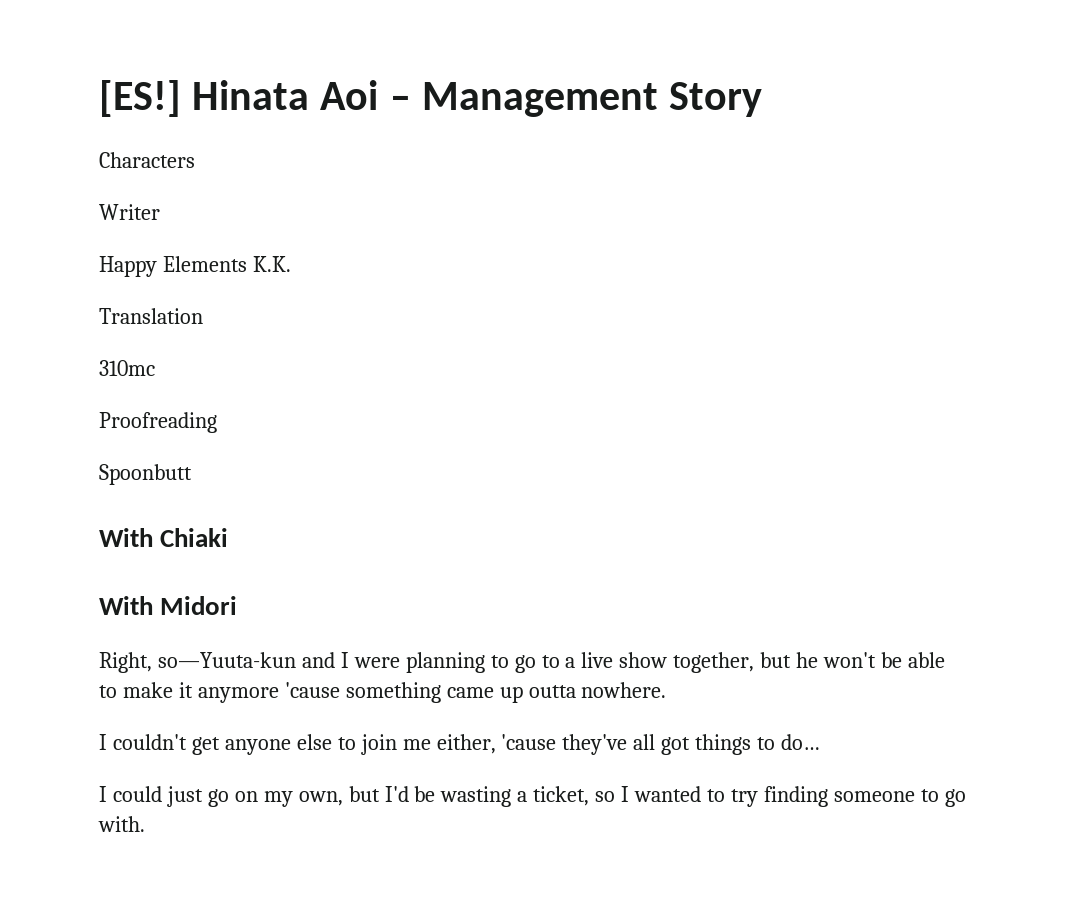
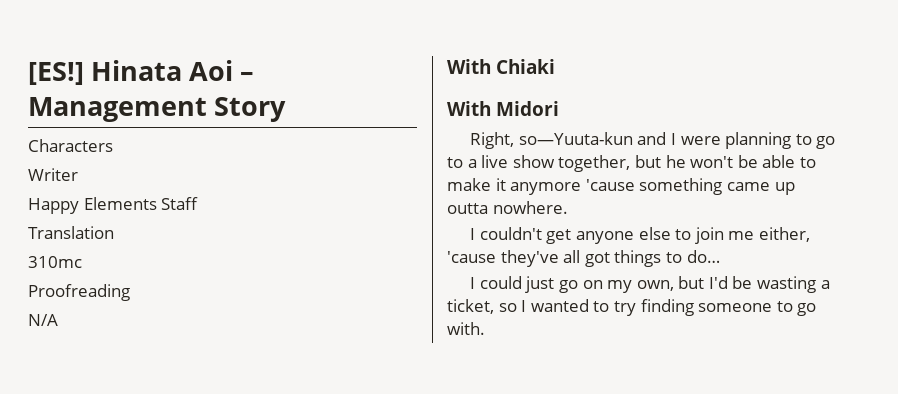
- Happy Elements K.K.
+ Happy Elements Staff
- Spoonbutt
+ N/A

